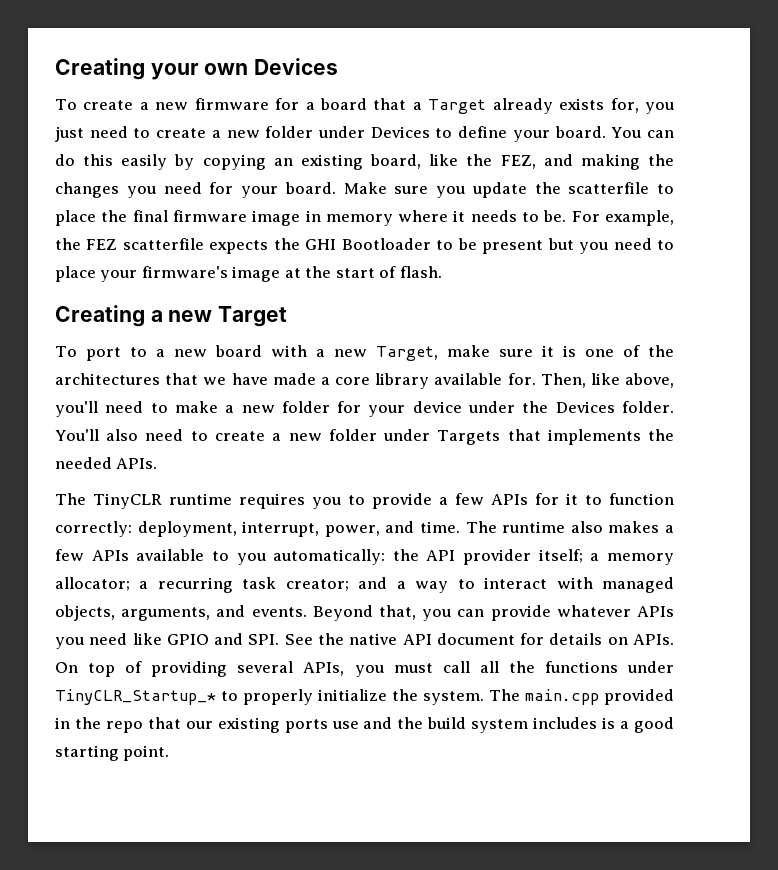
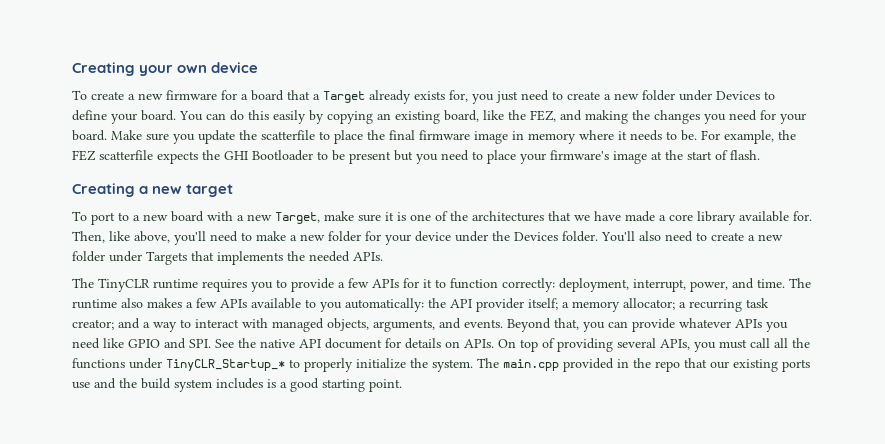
- Creating your own Devices
+ Creating your own device
- Creating a new Target
+ Creating a new target

